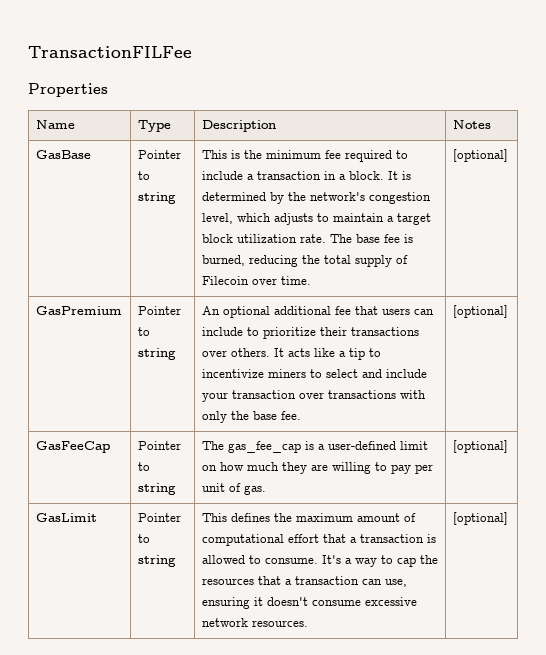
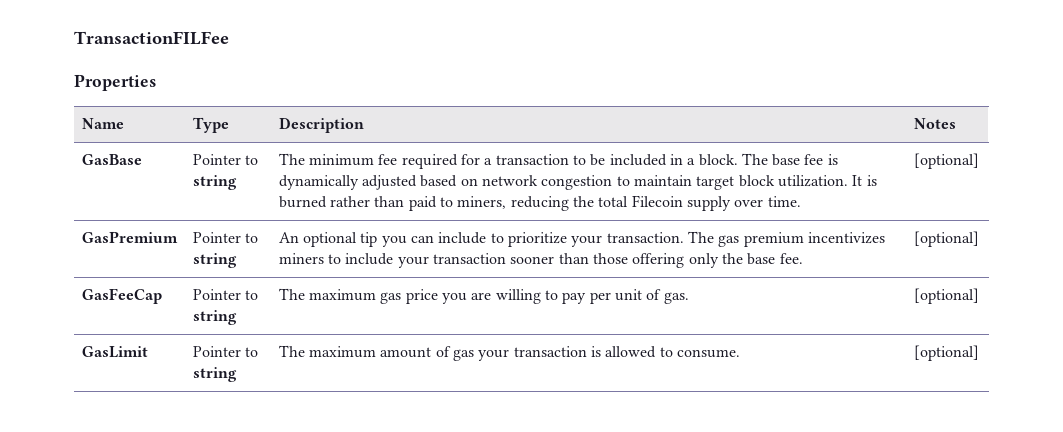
- This is the minimum fee required to include a transaction in a block. It is determined by the network's congestion level, which adjusts to maintain a target block utilization rate. The base fee is burned, reducing the total supply of Filecoin over time.
+ The minimum fee required for a transaction to be included in a block. The base fee is dynamically adjusted based on network congestion to maintain target block utilization. It is burned rather than paid to miners, reducing the total Filecoin supply over time.
- GasPremium | Pointer to string | An optional additional fee that users can include to prioritize their transactions over others. It acts like a tip to incentivize miners to select and include your transaction over transactions with only the base fee. | [optional]
+ GasPremium | Pointer to string | An optional tip you can include to prioritize your transaction. The gas premium incentivizes miners to include your transaction sooner than those offering only the base fee. | [optional]
- GasFeeCap | Pointer to string | The gas_fee_cap is a user-defined limit on how much they are willing to pay per unit of gas. | [optional]
+ GasFeeCap | Pointer to string | The maximum gas price you are willing to pay per unit of gas. | [optional]
- GasLimit | Pointer to string | This defines the maximum amount of computational effort that a transaction is allowed to consume. It's a way to cap the resources that a transaction can use, ensuring it doesn't consume excessive network resources. | [optional]
+ GasLimit | Pointer to string | The maximum amount of gas your transaction is allowed to consume. | [optional]

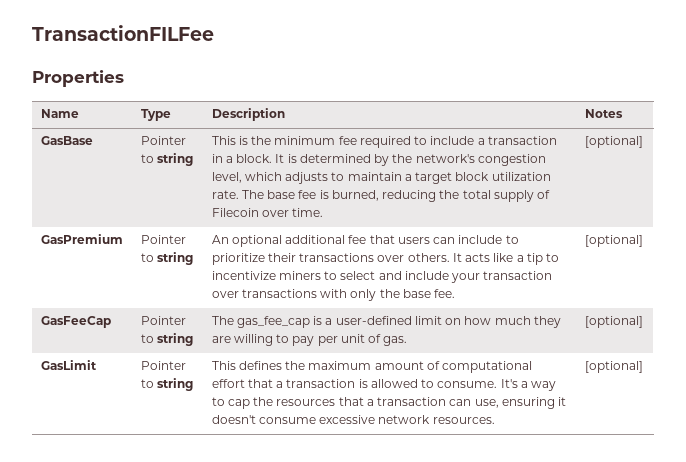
- The minimum fee required for a transaction to be included in a block. The base fee is dynamically adjusted based on network congestion to maintain target block utilization. It is burned rather than paid to miners, reducing the total Filecoin supply over time.
+ This is the minimum fee required to include a transaction in a block. It is determined by the network's congestion level, which adjusts to maintain a target block utilization rate. The base fee is burned, reducing the total supply of Filecoin over time.
- GasPremium | Pointer to string | An optional tip you can include to prioritize your transaction. The gas premium incentivizes miners to include your transaction sooner than those offering only the base fee. | [optional]
+ GasPremium | Pointer to string | An optional additional fee that users can include to prioritize their transactions over others. It acts like a tip to incentivize miners to select and include your transaction over transactions with only the base fee. | [optional]
- GasFeeCap | Pointer to string | The maximum gas price you are willing to pay per unit of gas. | [optional]
+ GasFeeCap | Pointer to string | The gas_fee_cap is a user-defined limit on how much they are willing to pay per unit of gas. | [optional]
- GasLimit | Pointer to string | The maximum amount of gas your transaction is allowed to consume. | [optional]
+ GasLimit | Pointer to string | This defines the maximum amount of computational effort that a transaction is allowed to consume. It's a way to cap the resources that a transaction can use, ensuring it doesn't consume excessive network resources. | [optional]

